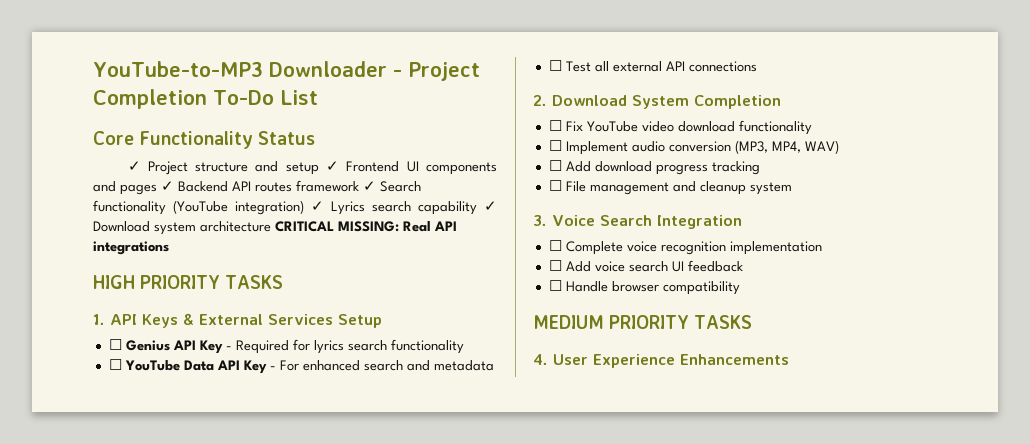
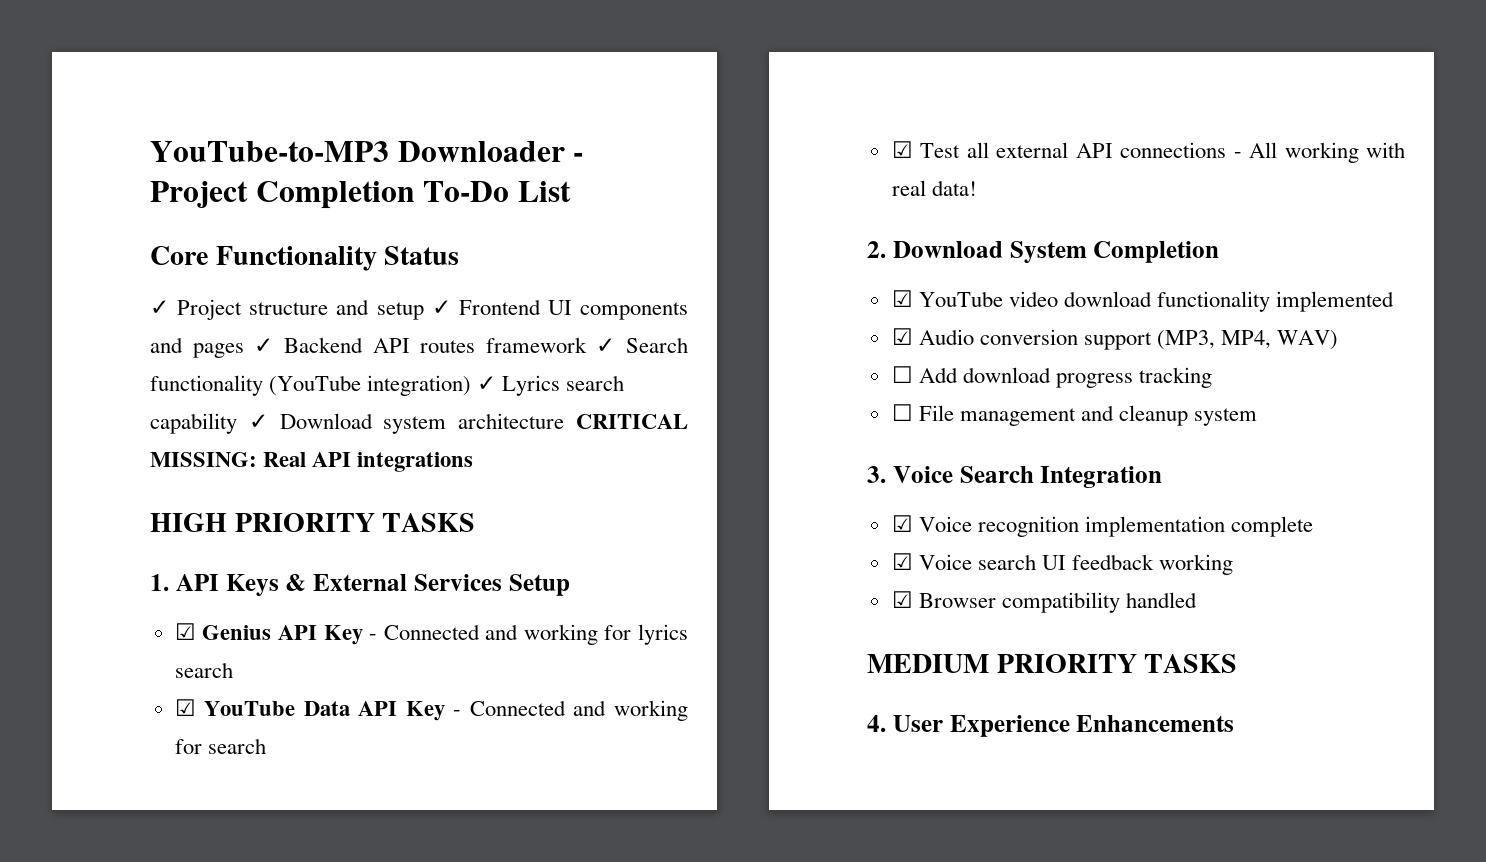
- ☐ Genius API Key - Required for lyrics search functionality
- ☐ YouTube Data API Key - For enhanced search and metadata
- ☐ Test all external API connections
+ ☑ Genius API Key - Connected and working for lyrics search
+ ☑ YouTube Data API Key - Connected and working for search
+ ☑ Test all external API connections - All working with real data!
- ☐ Fix YouTube video download functionality
- ☐ Implement audio conversion (MP3, MP4, WAV)
+ ☑ YouTube video download functionality implemented
+ ☑ Audio conversion support (MP3, MP4, WAV)
- ☐ Complete voice recognition implementation
- ☐ Add voice search UI feedback
- ☐ Handle browser compatibility
+ ☑ Voice recognition implementation complete
+ ☑ Voice search UI feedback working
+ ☑ Browser compatibility handled

